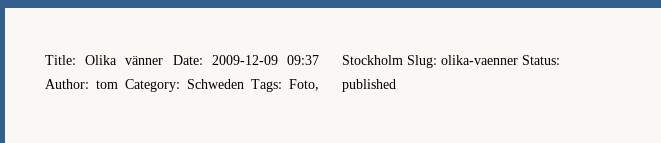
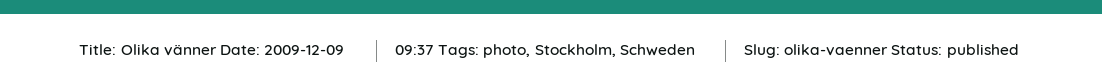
- Title: Olika vänner Date: 2009-12-09 09:37 Author: tom Category: Schweden Tags: Foto, Stockholm Slug: olika-vaenner Status: published
+ Title: Olika vänner Date: 2009-12-09 09:37 Tags: photo, Stockholm, Schweden Slug: olika-vaenner Status: published

